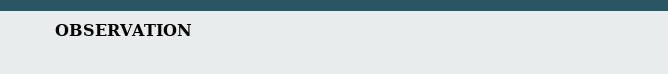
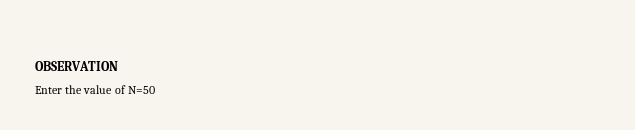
+ Enter the value of N=50

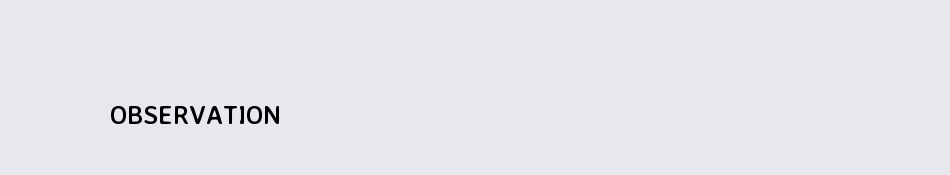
- Enter the value of N=50

